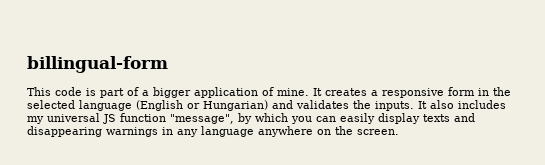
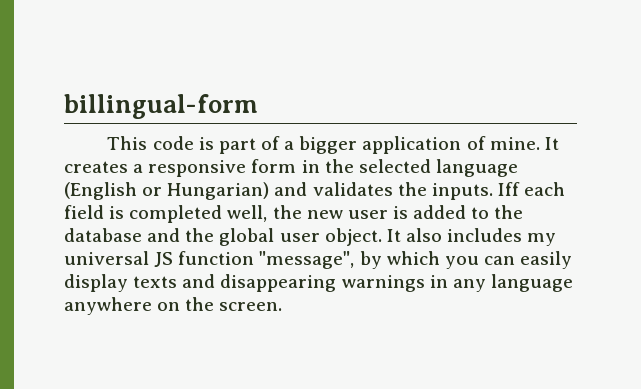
+ Iff each field is completed well, the new user is added to the database and the global user object.

